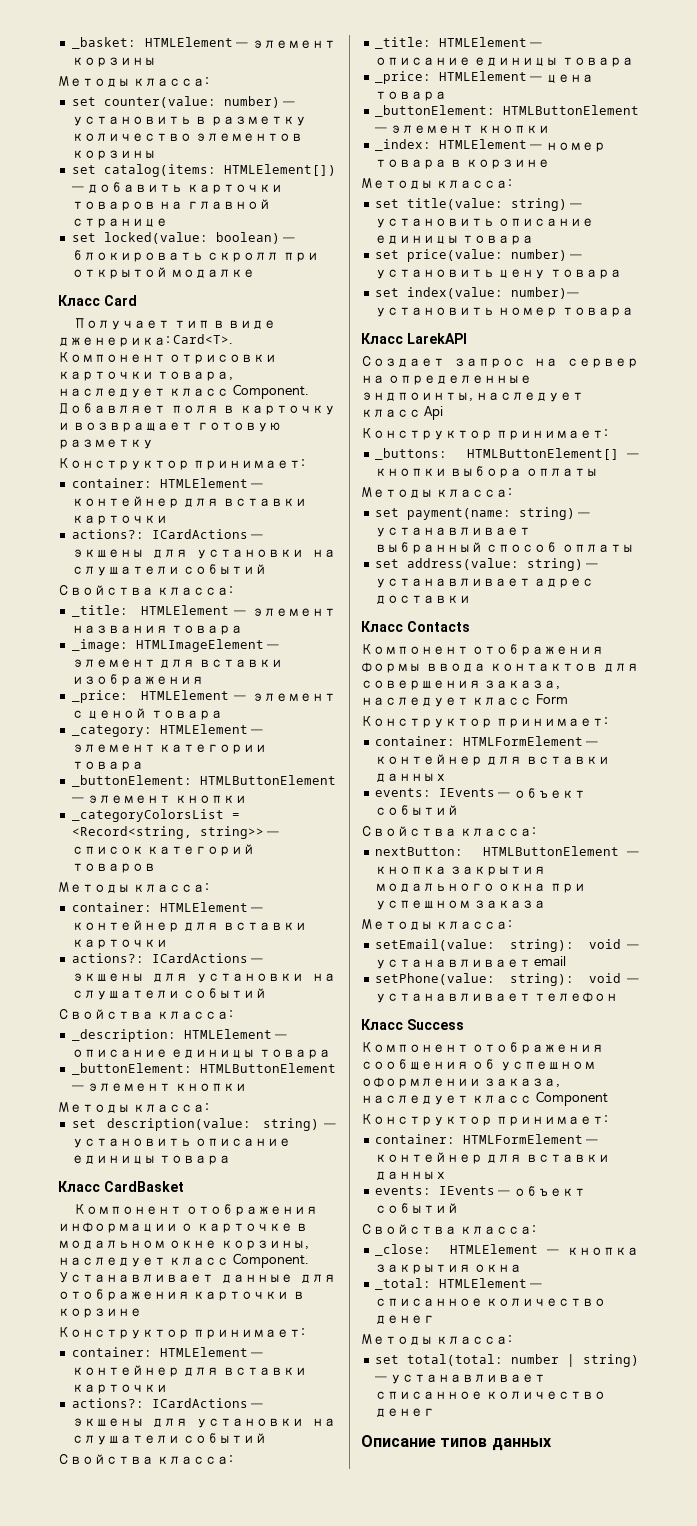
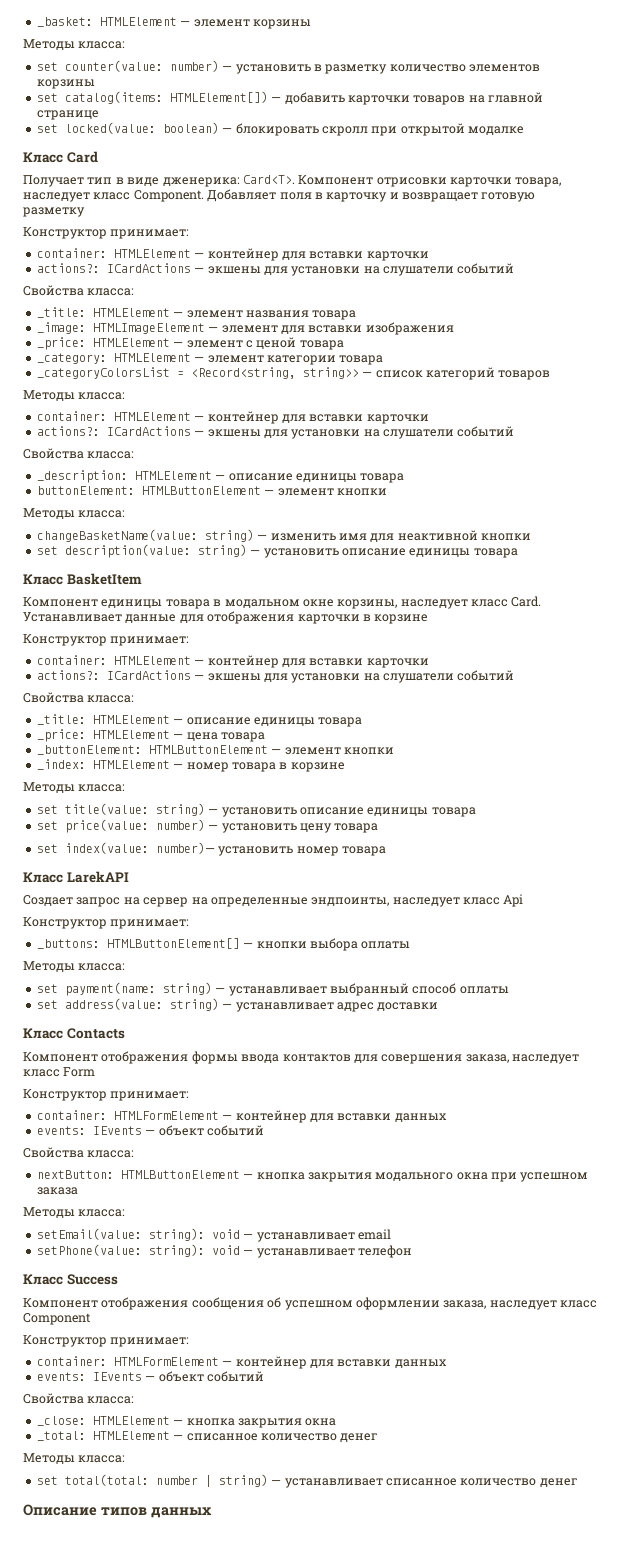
  _category: HTMLElement — элемент категории товара
- _buttonElement: HTMLButtonElement — элемент кнопки
  _description: HTMLElement — описание единицы товара
- _buttonElement: HTMLButtonElement — элемент кнопки
+ buttonElement: HTMLButtonElement — элемент кнопки
+ changeBasketName(value: string) — изменить имя для неактивной кнопки
- Класс CardBasket
- Компонент отображения информации о карточке в модальном окне корзины, наследует класс Component.
+ Класс BasketItem
+ Компонент единицы товара в модальном окне корзины, наследует класс Card.

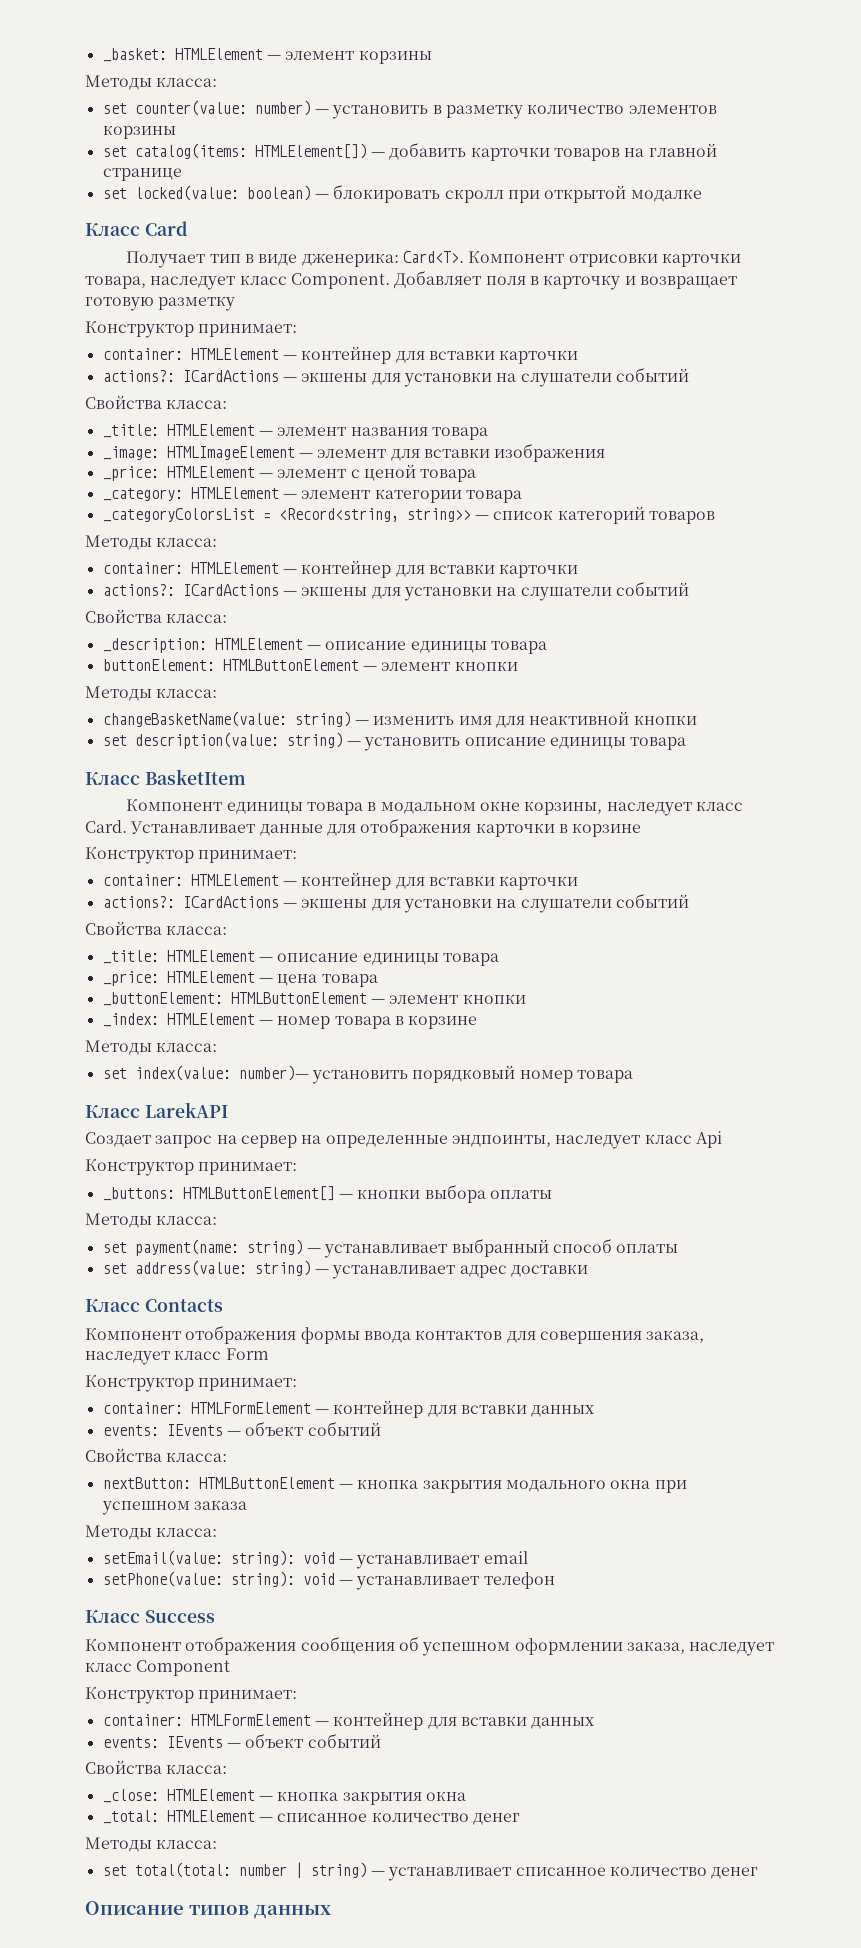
- set title(value: string) — установить описание единицы товара
- set price(value: number) — установить цену товара
- set index(value: number)— установить номер товара
+ set index(value: number)— установить порядковый номер товара

